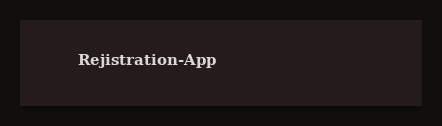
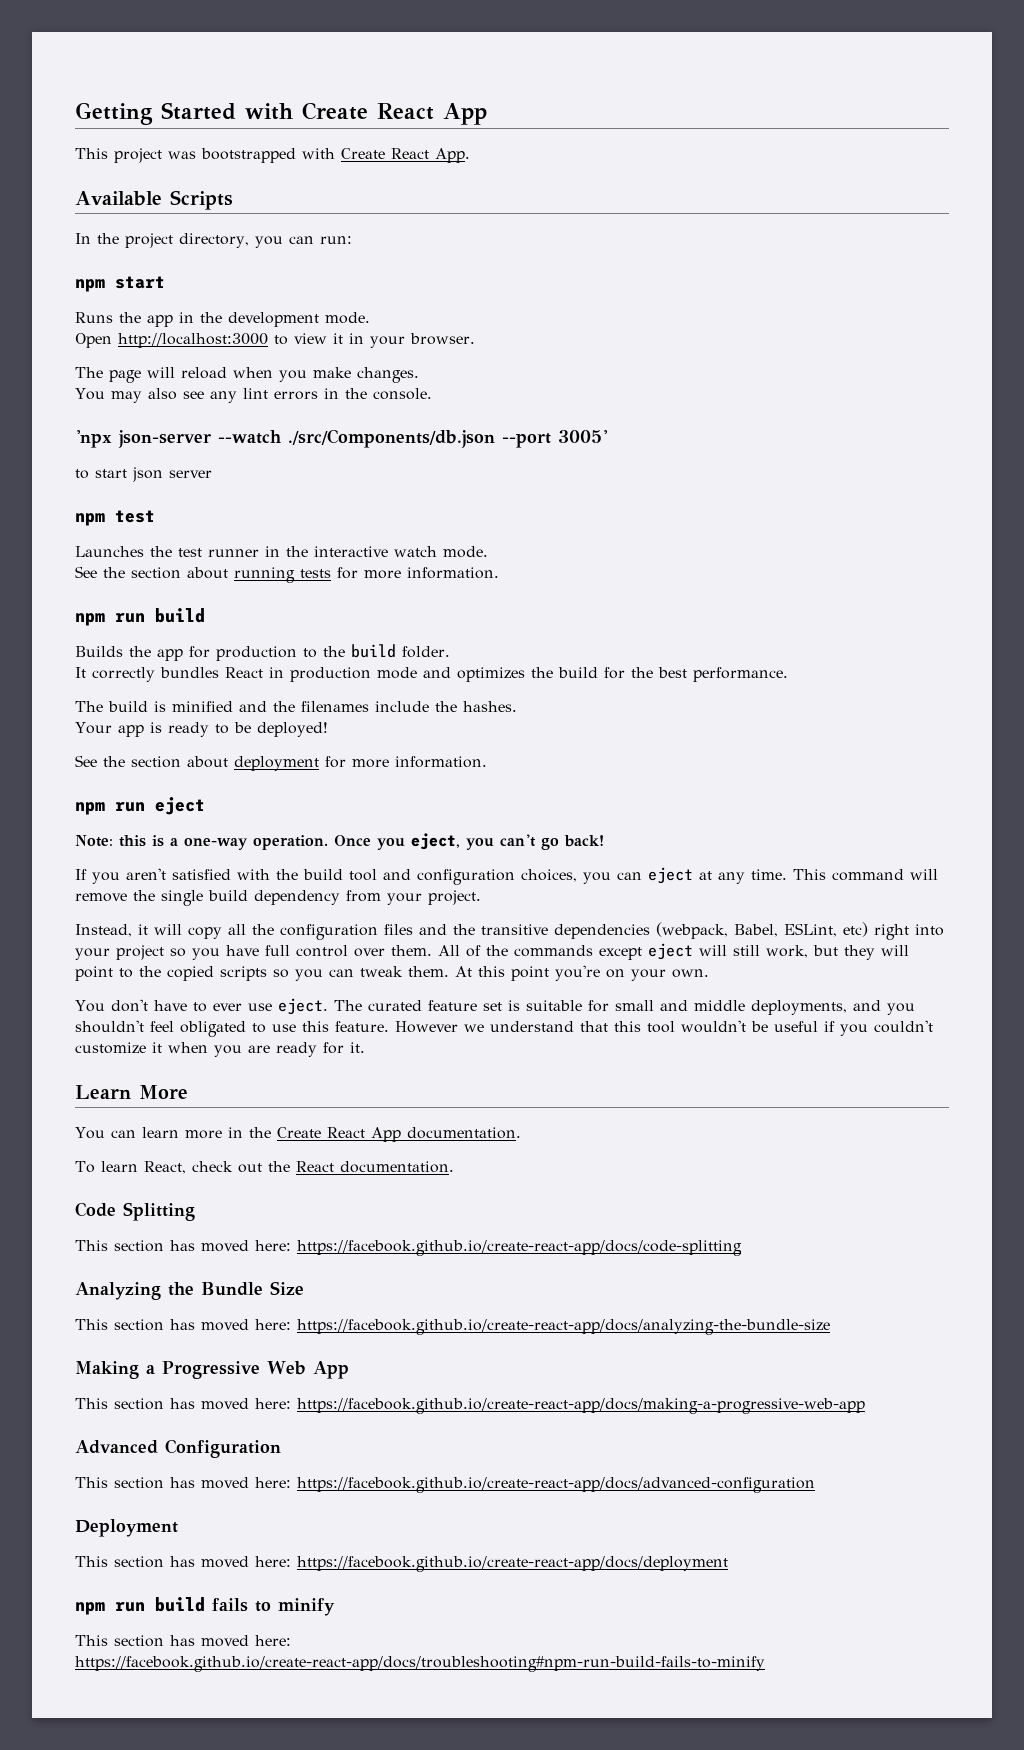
- Rejistration-App
+ Getting Started with Create React App
+ This project was bootstrapped with Create React App.
+ Available Scripts
+ In the project directory, you can run:
+ npm start
+ Runs the app in the development mode.
+ Open http://localhost:3000 to view it in your browser.
+ The page will reload when you make changes.
+ You may also see any lint errors in the console.
+ 'npx json-server --watch ./src/Components/db.json --port 3005'
+ to start json server
+ npm test
+ Launches the test runner in the interactive watch mode.
+ See the section about running tests for more information.
+ npm run build
+ Builds the app for production to the build folder.
+ It correctly bundles React in production mode and optimizes the build for the best performance.
+ The build is minified and the filenames include the hashes.
+ Your app is ready to be deployed!
+ See the section about deployment for more information.
+ npm run eject
+ Note: this is a one-way operation. Once you eject, you can't go back!
+ If you aren't satisfied with the build tool and configuration choices, you can eject at any time. This command will remove the single build dependency from your project.
+ Instead, it will copy all the configuration files and the transitive dependencies (webpack, Babel, ESLint, etc) right into your project so you have full control over them. All of the commands except eject will still work, but they will point to the copied scripts so you can tweak them. At this point you're on your own.
+ You don't have to ever use eject. The curated feature set is suitable for small and middle deployments, and you shouldn't feel obligated to use this feature. However we understand that this tool wouldn't be useful if you couldn't customize it when you are ready for it.
+ Learn More
+ You can learn more in the Create React App documentation.
+ To learn React, check out the React documentation.
+ Code Splitting
+ This section has moved here: https://facebook.github.io/create-react-app/docs/code-splitting
+ Analyzing the Bundle Size
+ This section has moved here: https://facebook.github.io/create-react-app/docs/analyzing-the-bundle-size
+ Making a Progressive Web App
+ This section has moved here: https://facebook.github.io/create-react-app/docs/making-a-progressive-web-app
+ Advanced Configuration
+ This section has moved here: https://facebook.github.io/create-react-app/docs/advanced-configuration
+ Deployment
+ This section has moved here: https://facebook.github.io/create-react-app/docs/deployment
+ npm run build fails to minify
+ This section has moved here: https://facebook.github.io/create-react-app/docs/troubleshooting#npm-run-build-fails-to-minify

